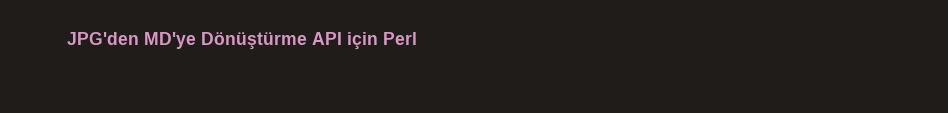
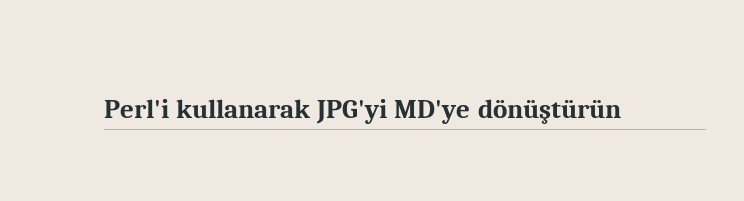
- JPG'den MD'ye Dönüştürme API için Perl
+ Perl'i kullanarak JPG'yi MD'ye dönüştürün

